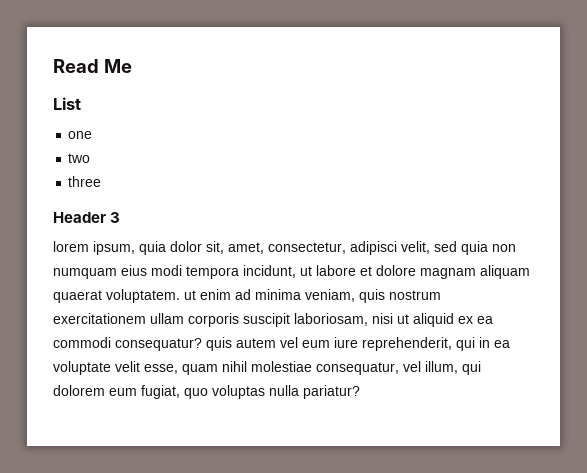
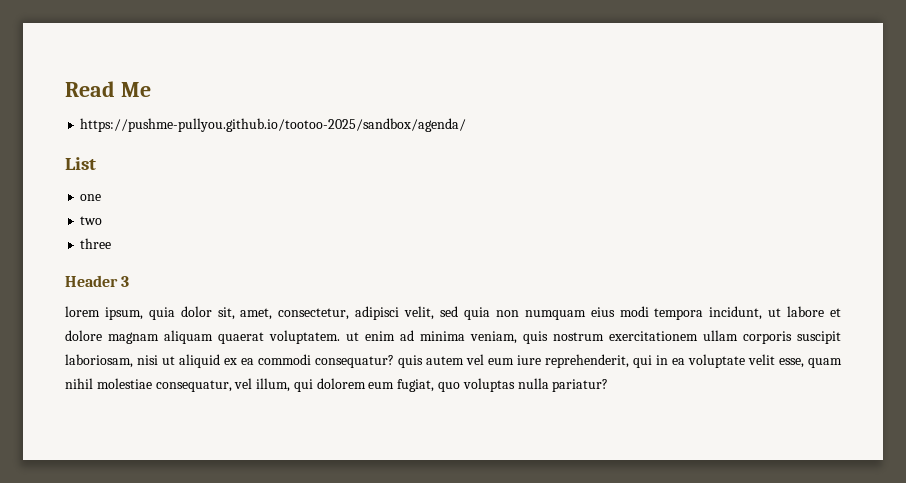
+ https://pushme-pullyou.github.io/tootoo-2025/sandbox/agenda/

